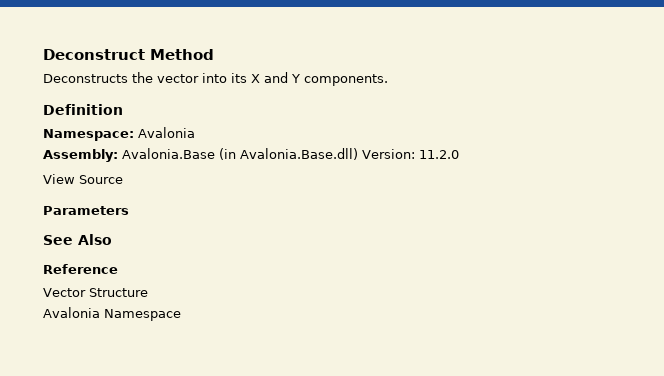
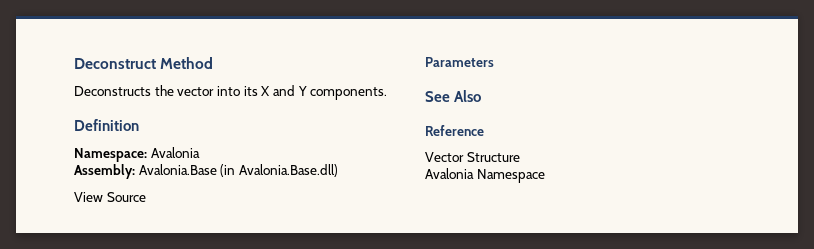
- Assembly: Avalonia.Base (in Avalonia.Base.dll) Version: 11.2.0
+ Assembly: Avalonia.Base (in Avalonia.Base.dll)

